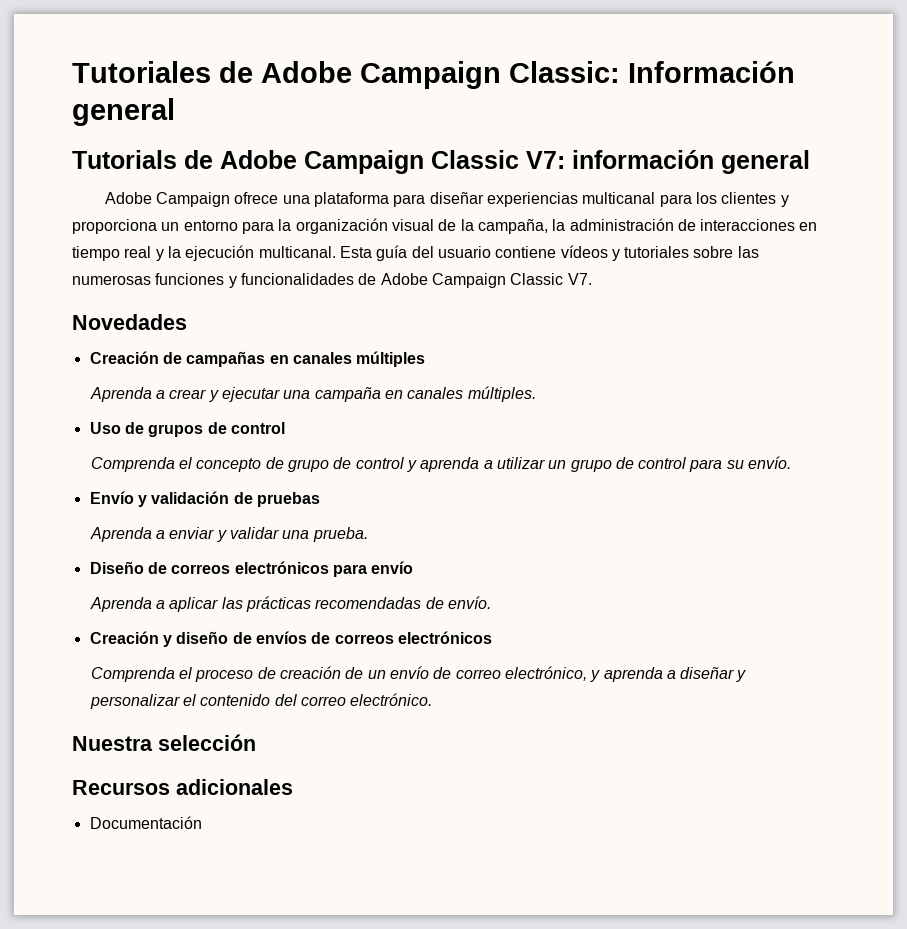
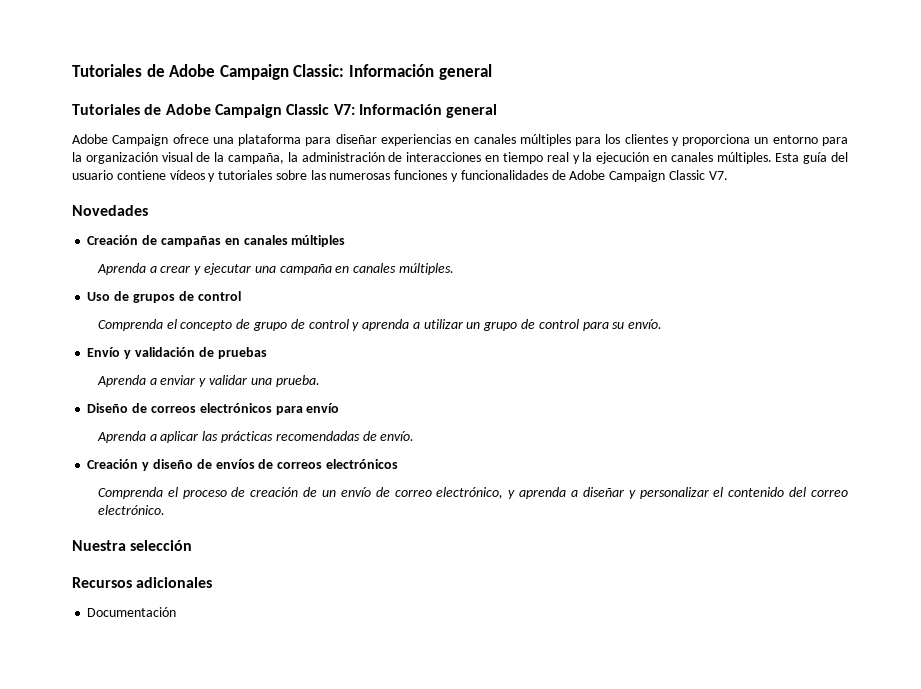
- Tutorials de Adobe Campaign Classic V7: información general
+ Tutoriales de Adobe Campaign Classic V7: Información general
- Adobe Campaign ofrece una plataforma para diseñar experiencias multicanal para los clientes y proporciona un entorno para la organización visual de la campaña, la administración de interacciones en tiempo real y la ejecución multicanal.
+ Adobe Campaign ofrece una plataforma para diseñar experiencias en canales múltiples para los clientes y proporciona un entorno para la organización visual de la campaña, la administración de interacciones en tiempo real y la ejecución en canales múltiples.

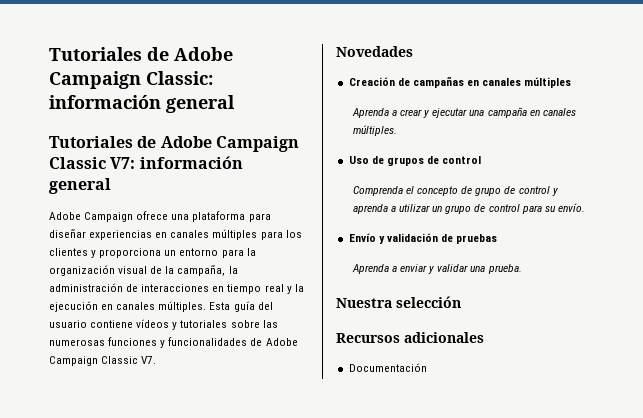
- Tutoriales de Adobe Campaign Classic: Información general
+ Tutoriales de Adobe Campaign Classic: información general
- Tutoriales de Adobe Campaign Classic V7: Información general
+ Tutoriales de Adobe Campaign Classic V7: información general
- Diseño de correos electrónicos para envío
- Aprenda a aplicar las prácticas recomendadas de envío.
- Creación y diseño de envíos de correos electrónicos
- Comprenda el proceso de creación de un envío de correo electrónico, y aprenda a diseñar y personalizar el contenido del correo electrónico.

